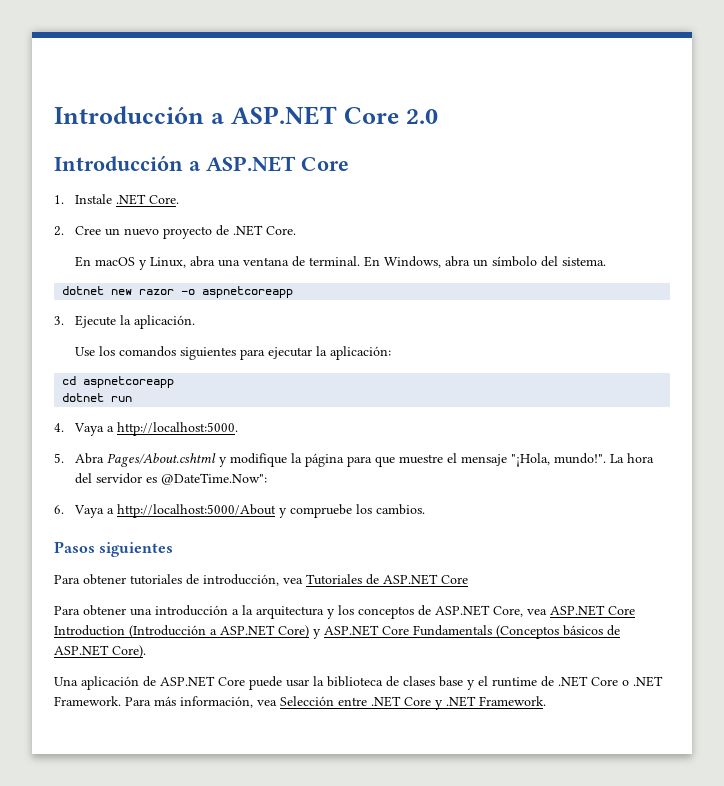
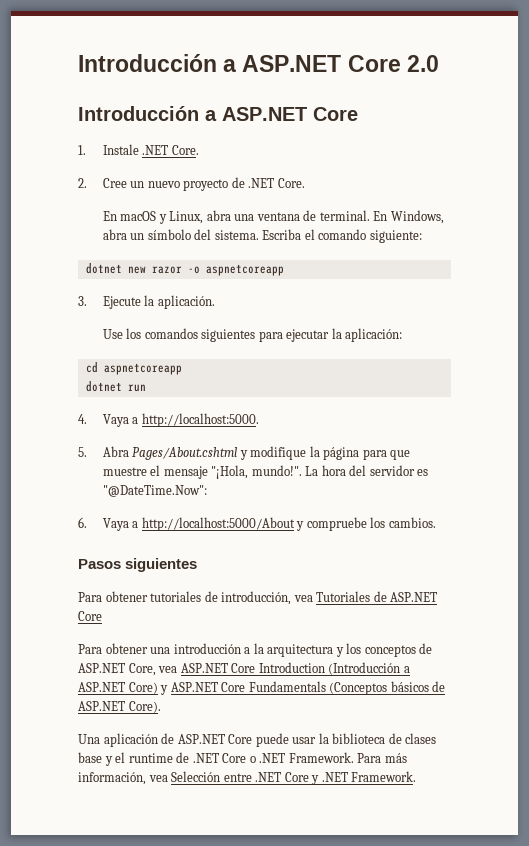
+ Escriba el comando siguiente:
- La hora del servidor es @DateTime.Now":
+ La hora del servidor es "@DateTime.Now":

